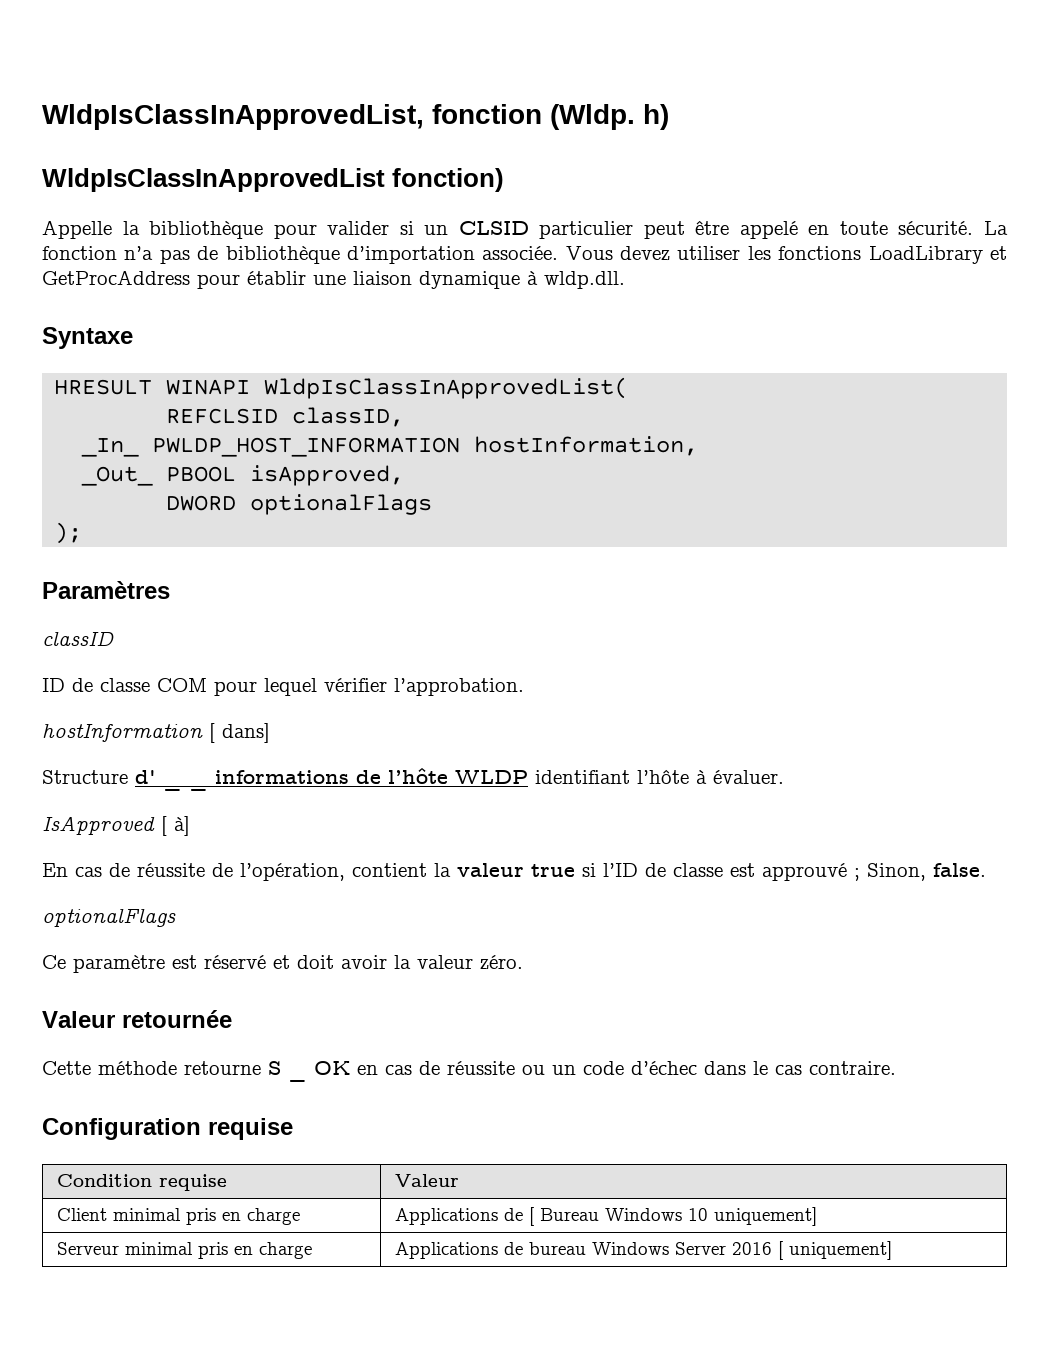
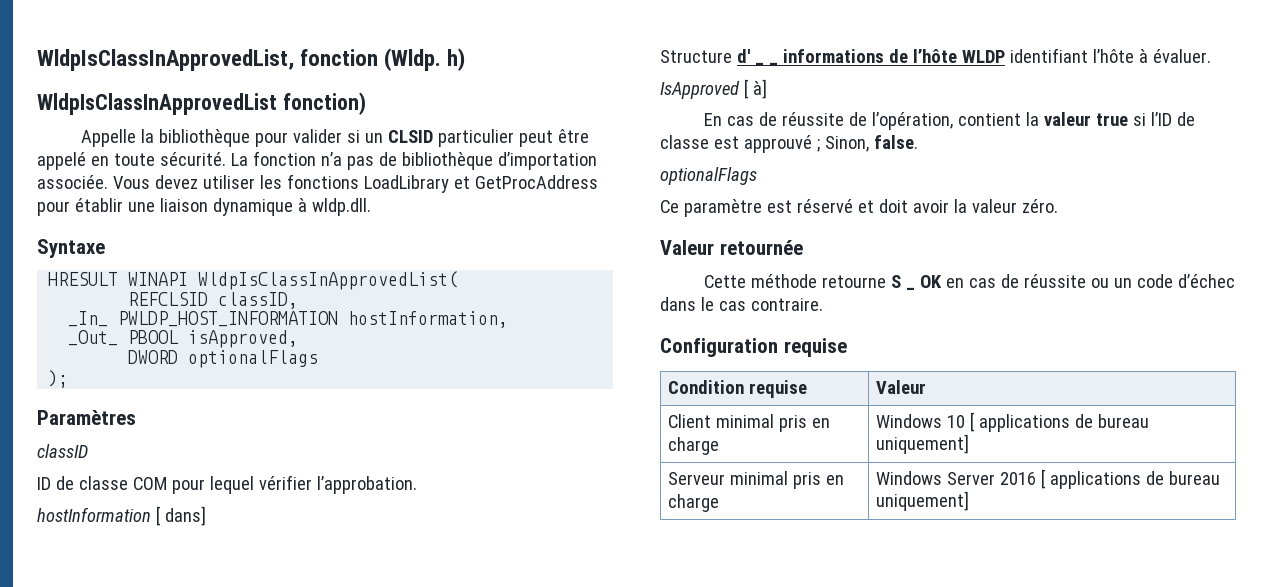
- Client minimal pris en charge | Applications de [ Bureau Windows 10 uniquement]
+ Client minimal pris en charge | Windows 10 [ applications de bureau uniquement]
- Serveur minimal pris en charge | Applications de bureau Windows Server 2016 [ uniquement]
+ Serveur minimal pris en charge | Windows Server 2016 [ applications de bureau uniquement]

